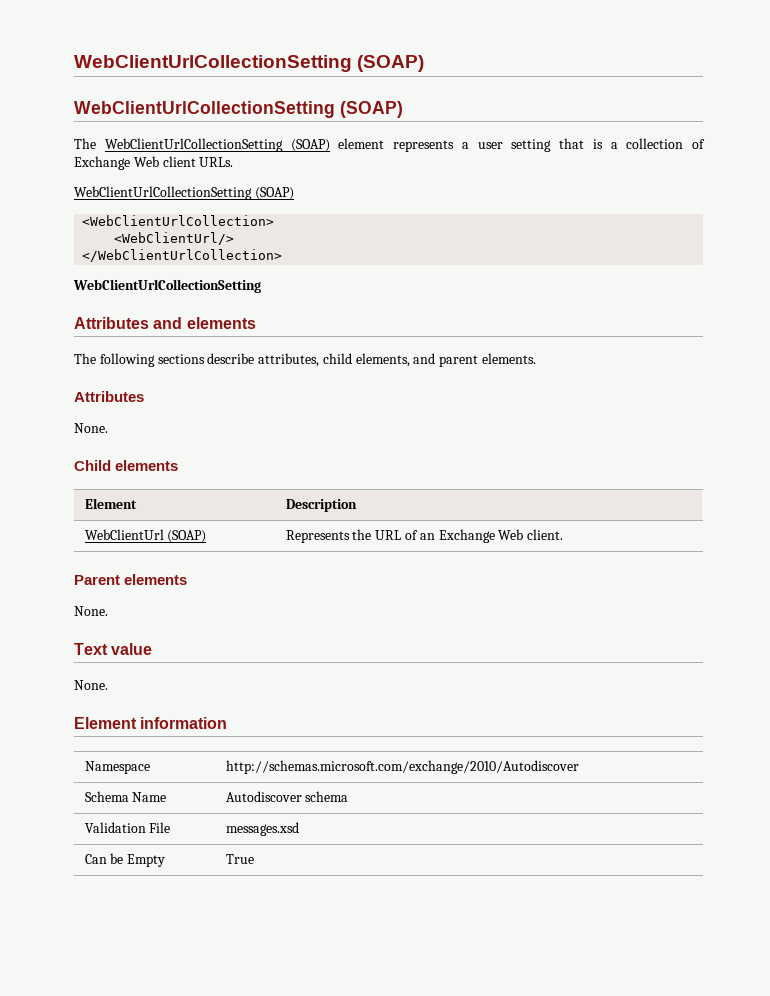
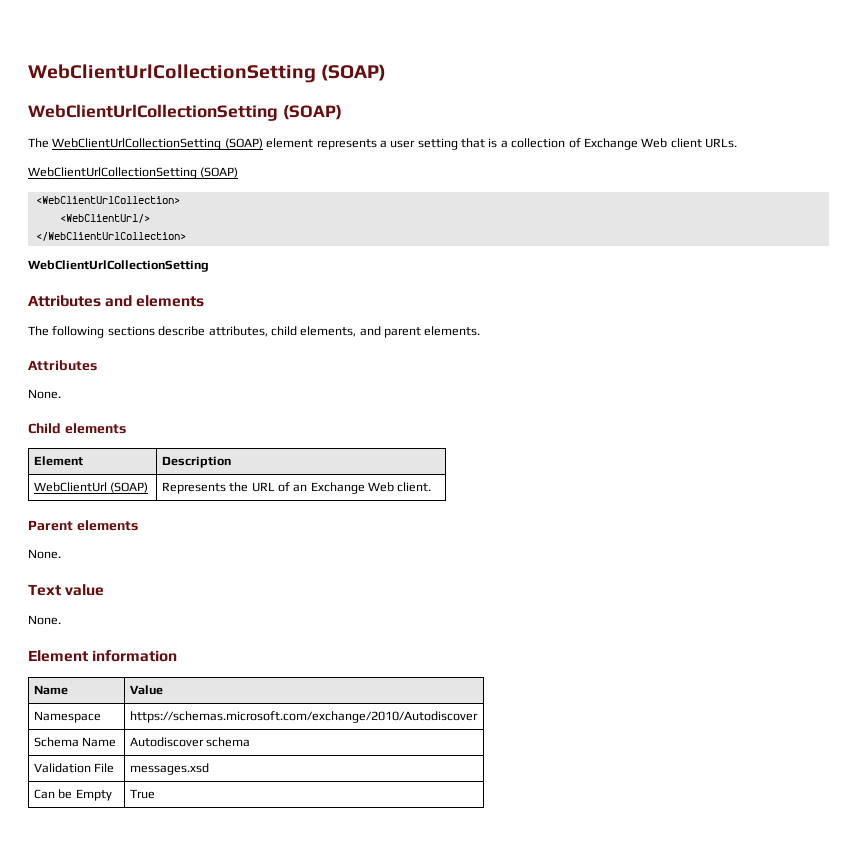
+ Name | Value
- Namespace | http://schemas.microsoft.com/exchange/2010/Autodiscover
+ Namespace | https://schemas.microsoft.com/exchange/2010/Autodiscover

